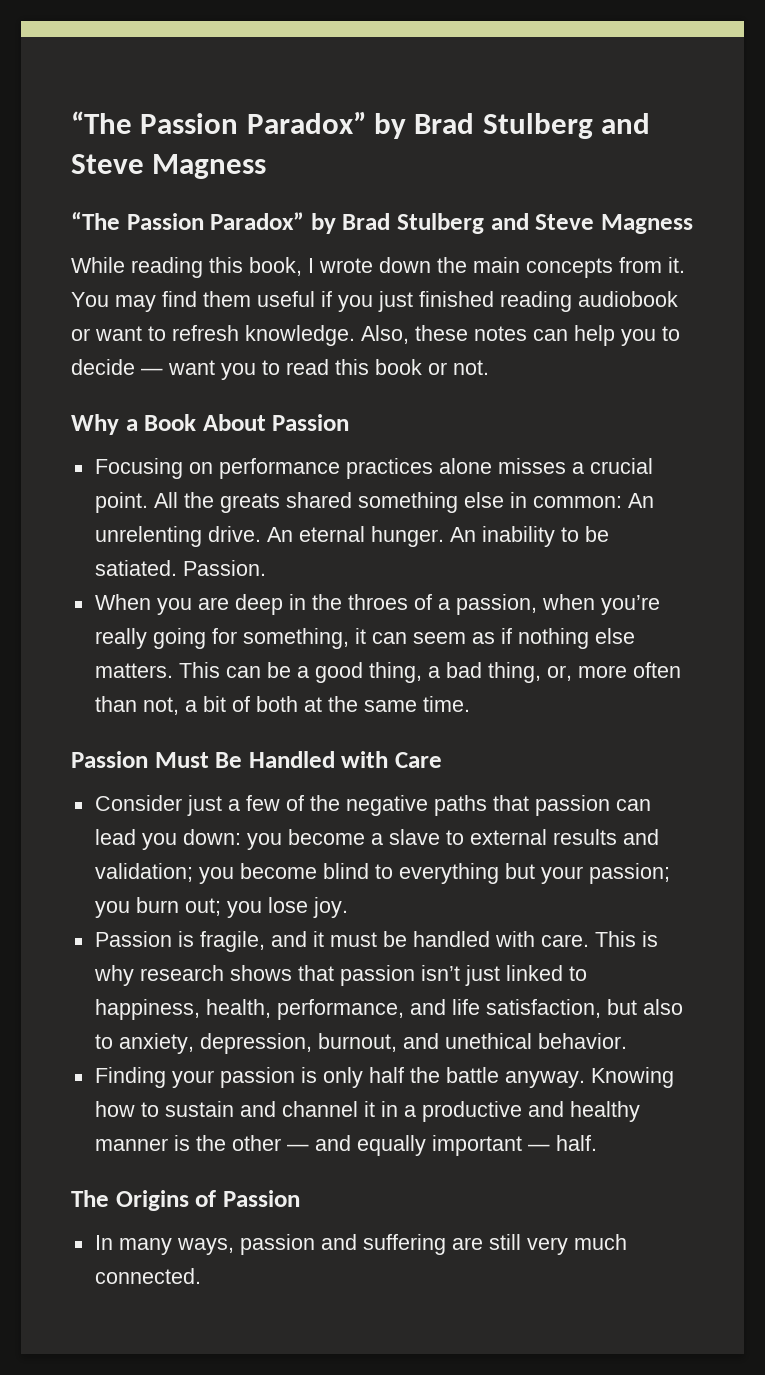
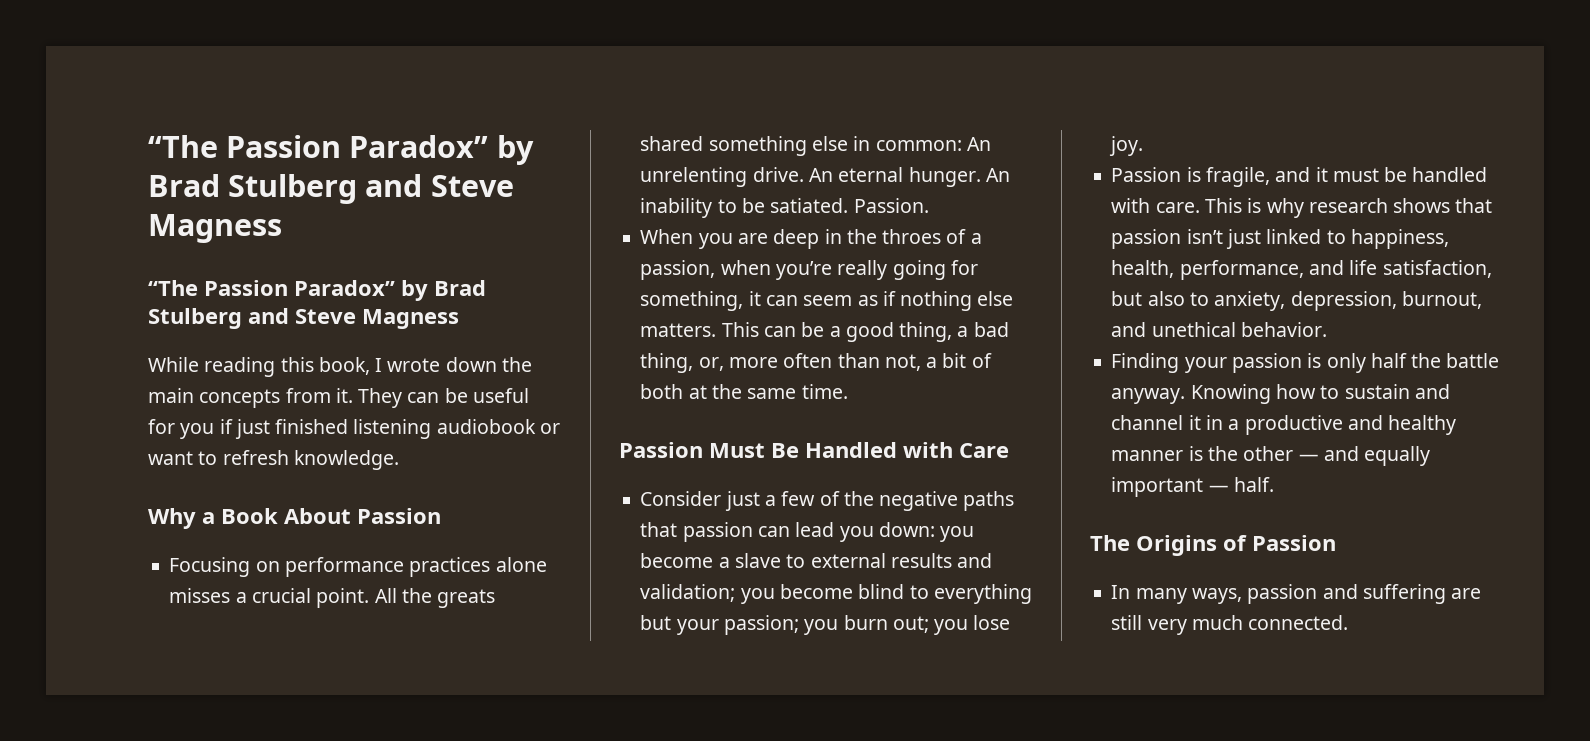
- You may find them useful if you just finished reading audiobook or want to refresh knowledge. Also, these notes can help you to decide — want you to read this book or not.
+ They can be useful for you if just finished listening audiobook or want to refresh knowledge.

